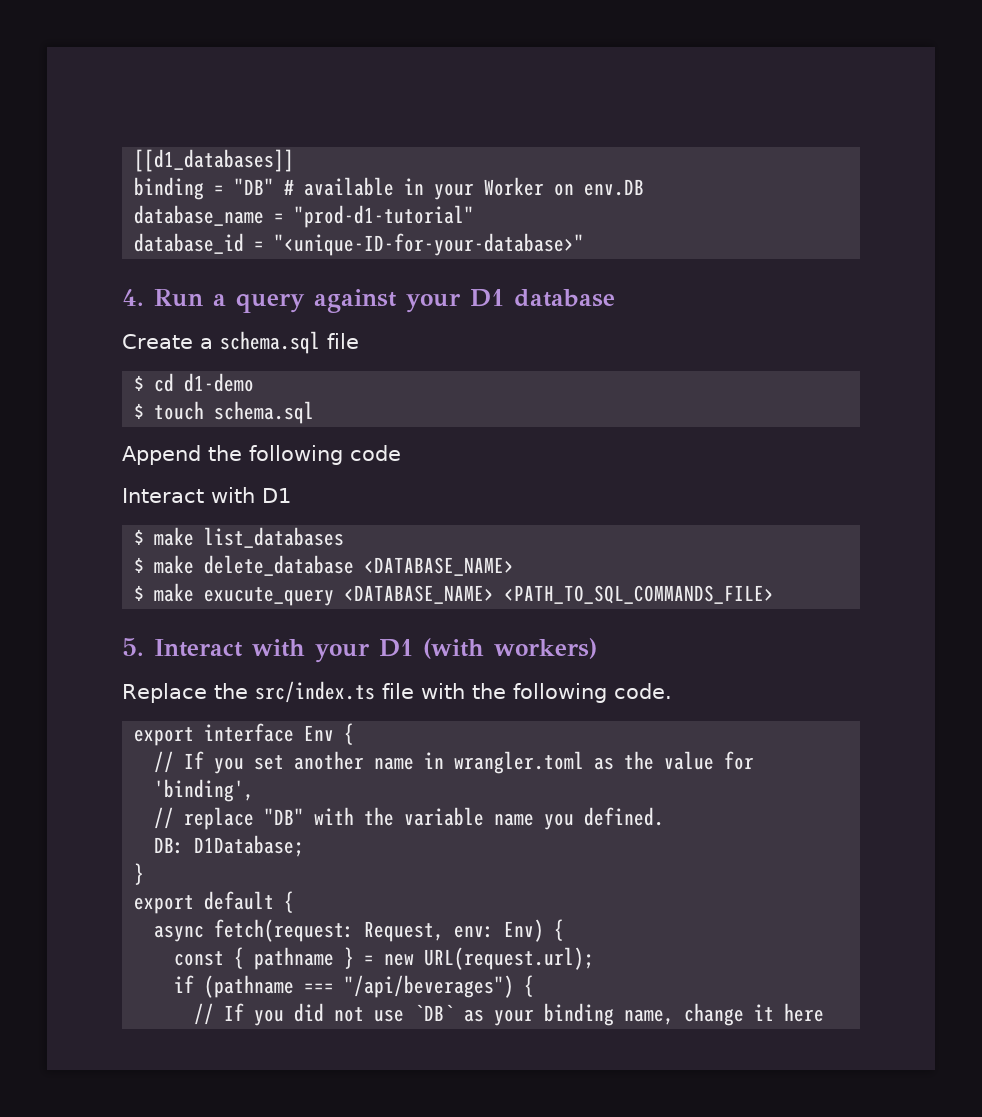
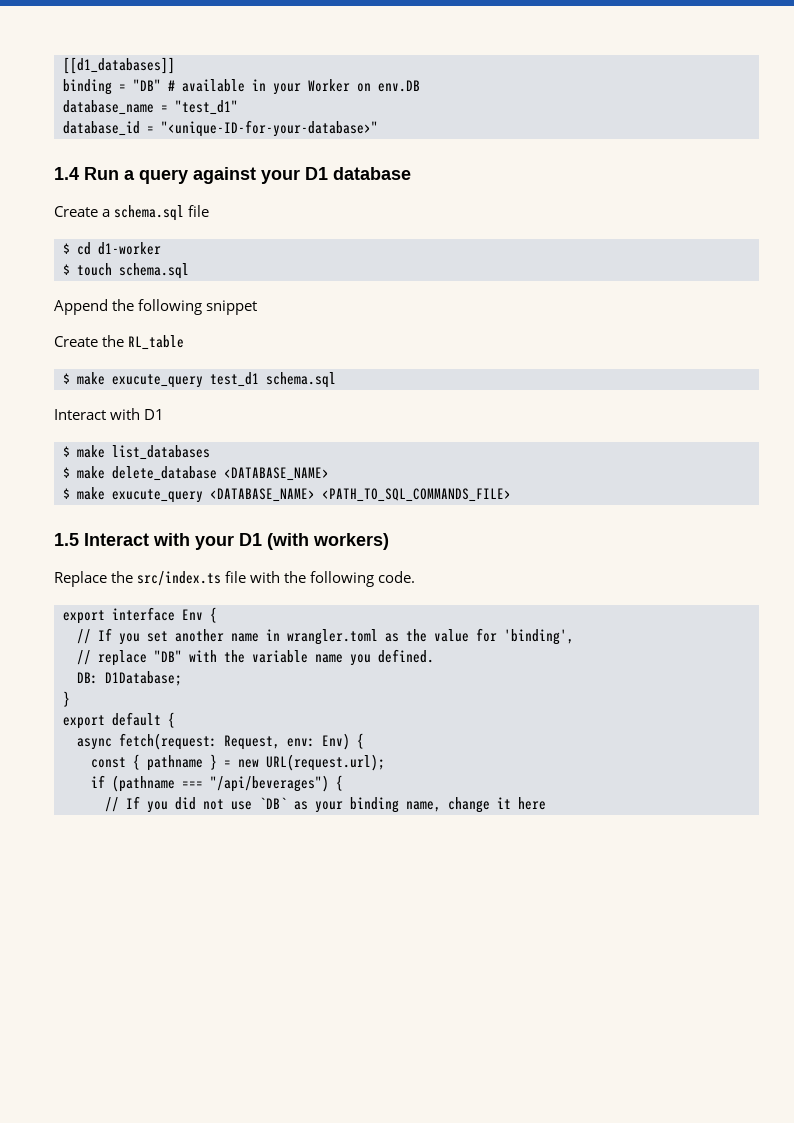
- database_name = "prod-d1-tutorial"
+ database_name = "test_d1"
- 4. Run a query against your D1 database
+ 1.4 Run a query against your D1 database
- $ cd d1-demo
+ $ cd d1-worker
- Append the following code
+ Append the following snippet
+ Create the RL_table
+ $ make exucute_query test_d1 schema.sql
- 5. Interact with your D1 (with workers)
+ 1.5 Interact with your D1 (with workers)

